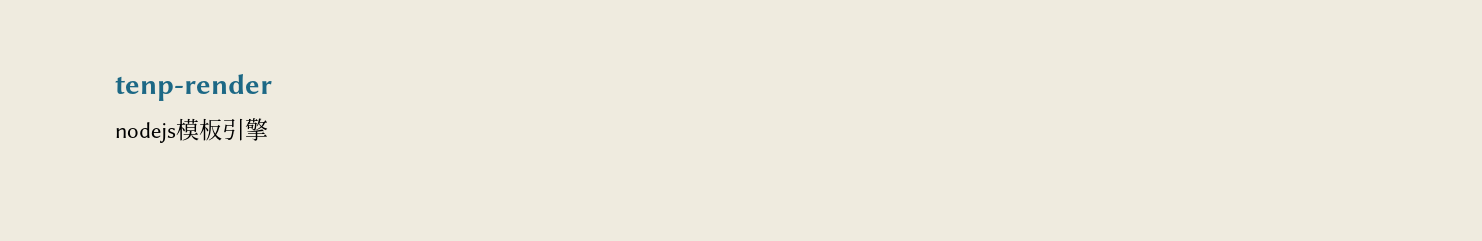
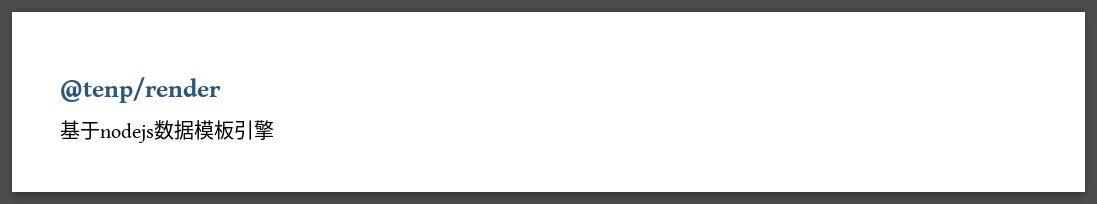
- tenp-render
- nodejs模板引擎
+ @tenp/render
+ 基于nodejs数据模板引擎

